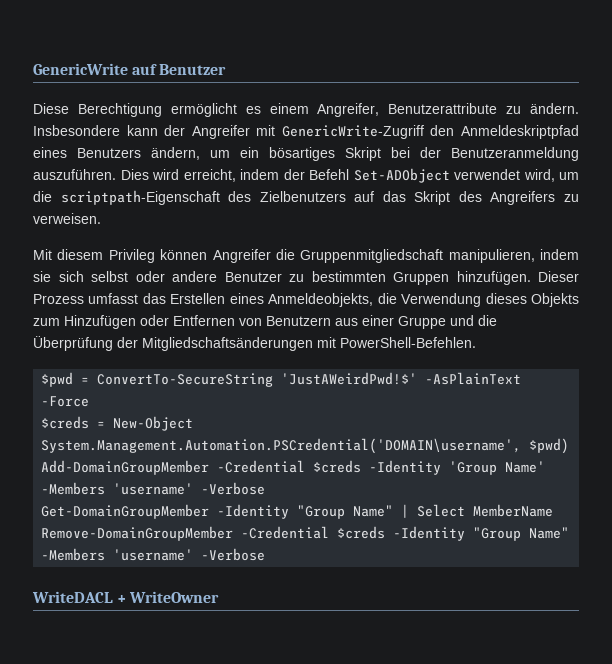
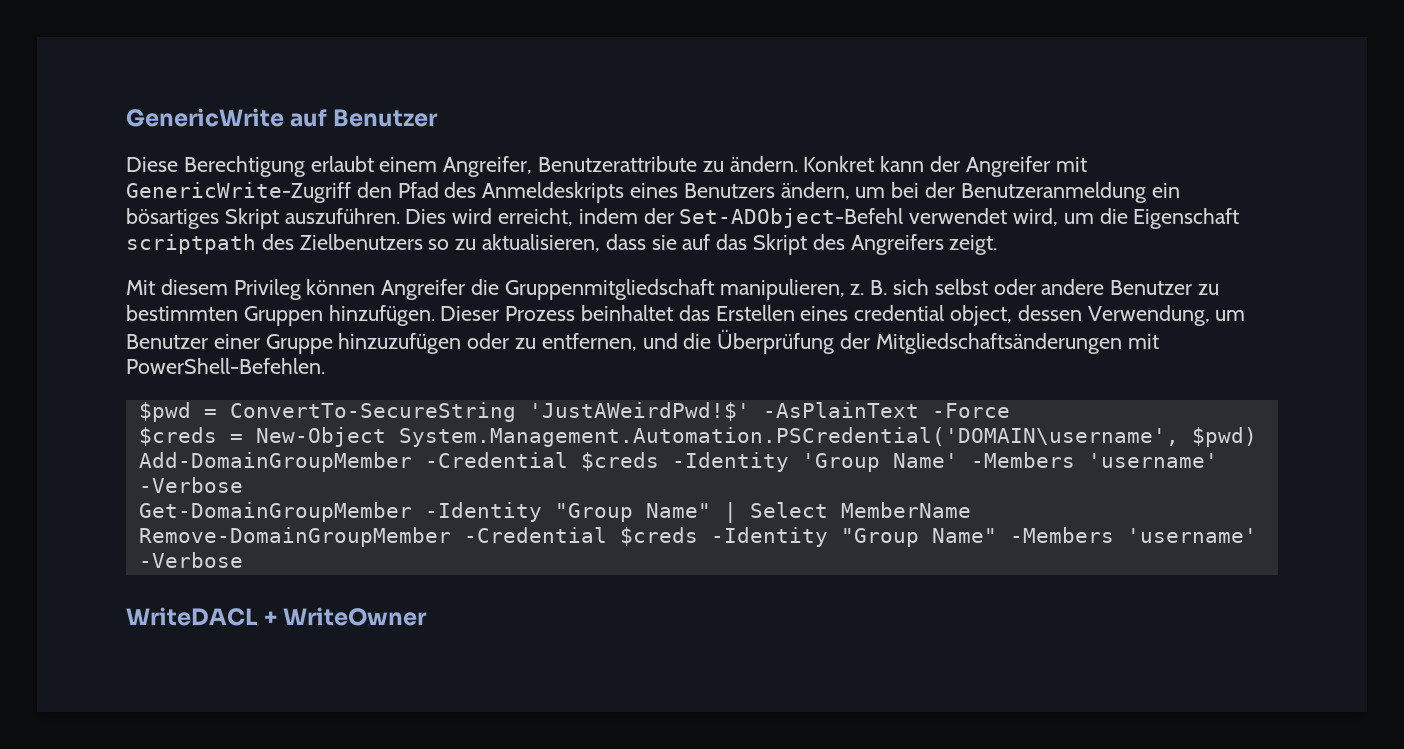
- Diese Berechtigung ermöglicht es einem Angreifer, Benutzerattribute zu ändern.
+ Diese Berechtigung erlaubt einem Angreifer, Benutzerattribute zu ändern.
- Insbesondere kann der Angreifer mit GenericWrite-Zugriff den Anmeldeskriptpfad eines Benutzers ändern, um ein bösartiges Skript bei der Benutzeranmeldung auszuführen.
+ Konkret kann der Angreifer mit GenericWrite-Zugriff den Pfad des Anmeldeskripts eines Benutzers ändern, um bei der Benutzeranmeldung ein bösartiges Skript auszuführen.
- Dies wird erreicht, indem der Befehl Set-ADObject verwendet wird, um die scriptpath-Eigenschaft des Zielbenutzers auf das Skript des Angreifers zu verweisen.
+ Dies wird erreicht, indem der Set-ADObject-Befehl verwendet wird, um die Eigenschaft scriptpath des Zielbenutzers so zu aktualisieren, dass sie auf das Skript des Angreifers zeigt.
- Mit diesem Privileg können Angreifer die Gruppenmitgliedschaft manipulieren, indem sie sich selbst oder andere Benutzer zu bestimmten Gruppen hinzufügen.
+ Mit diesem Privileg können Angreifer die Gruppenmitgliedschaft manipulieren, z. B. sich selbst oder andere Benutzer zu bestimmten Gruppen hinzufügen.
- Dieser Prozess umfasst das Erstellen eines Anmeldeobjekts, die Verwendung dieses Objekts zum Hinzufügen oder Entfernen von Benutzern aus einer Gruppe und die Überprüfung der Mitgliedschaftsänderungen mit PowerShell-Befehlen.
+ Dieser Prozess beinhaltet das Erstellen eines credential object, dessen Verwendung, um Benutzer einer Gruppe hinzuzufügen oder zu entfernen, und die Überprüfung der Mitgliedschaftsänderungen mit PowerShell-Befehlen.

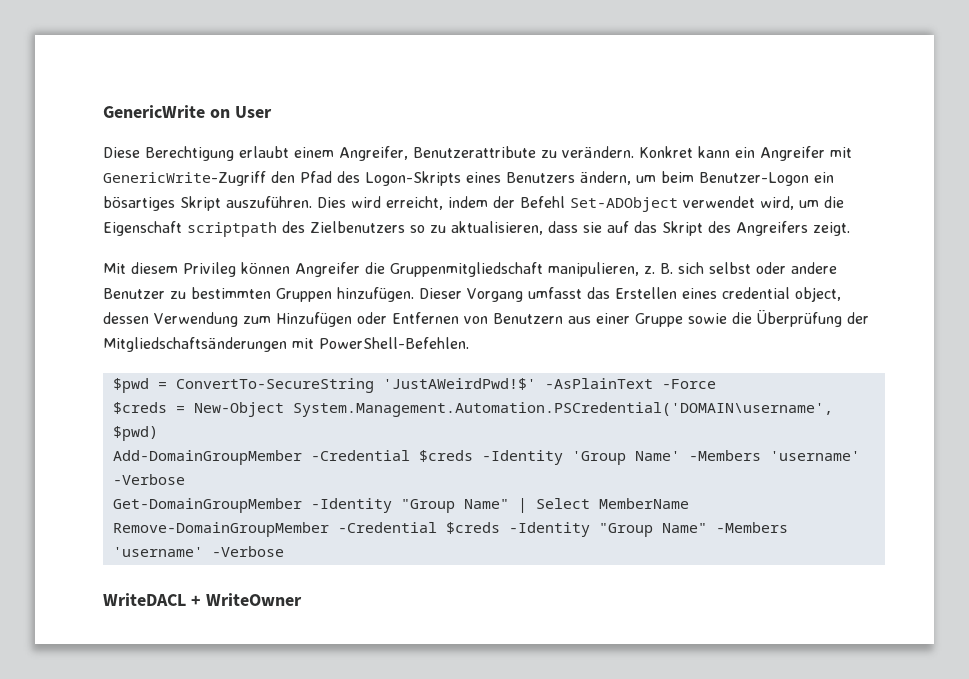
- GenericWrite auf Benutzer
+ GenericWrite on User
- Diese Berechtigung erlaubt einem Angreifer, Benutzerattribute zu ändern.
+ Diese Berechtigung erlaubt einem Angreifer, Benutzerattribute zu verändern.
- Konkret kann der Angreifer mit GenericWrite-Zugriff den Pfad des Anmeldeskripts eines Benutzers ändern, um bei der Benutzeranmeldung ein bösartiges Skript auszuführen.
+ Konkret kann ein Angreifer mit GenericWrite-Zugriff den Pfad des Logon-Skripts eines Benutzers ändern, um beim Benutzer-Logon ein bösartiges Skript auszuführen.
- Dies wird erreicht, indem der Set-ADObject-Befehl verwendet wird, um die Eigenschaft scriptpath des Zielbenutzers so zu aktualisieren, dass sie auf das Skript des Angreifers zeigt.
+ Dies wird erreicht, indem der Befehl Set-ADObject verwendet wird, um die Eigenschaft scriptpath des Zielbenutzers so zu aktualisieren, dass sie auf das Skript des Angreifers zeigt.
- Dieser Prozess beinhaltet das Erstellen eines credential object, dessen Verwendung, um Benutzer einer Gruppe hinzuzufügen oder zu entfernen, und die Überprüfung der Mitgliedschaftsänderungen mit PowerShell-Befehlen.
+ Dieser Vorgang umfasst das Erstellen eines credential object, dessen Verwendung zum Hinzufügen oder Entfernen von Benutzern aus einer Gruppe sowie die Überprüfung der Mitgliedschaftsänderungen mit PowerShell-Befehlen.

